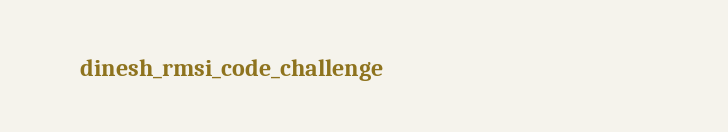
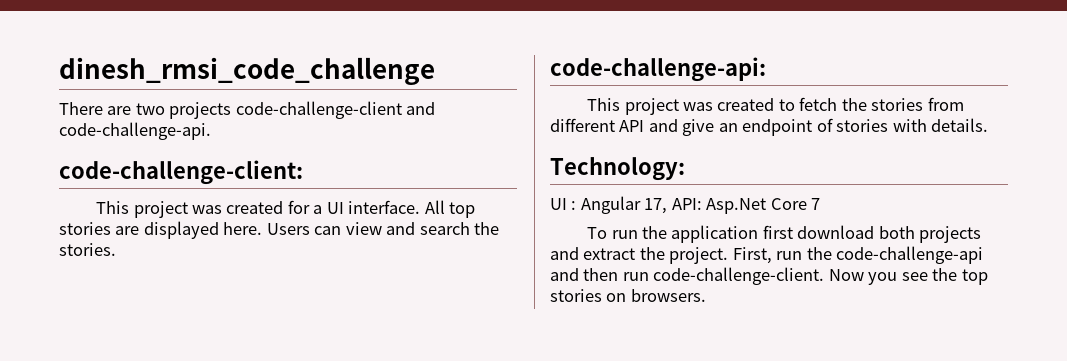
+ There are two projects code-challenge-client and code-challenge-api.
+ code-challenge-client:
+ This project was created for a UI interface. All top stories are displayed here. Users can view and search the stories.
+ code-challenge-api:
+ This project was created to fetch the stories from different API and give an endpoint of stories with details.
+ Technology:
+ UI : Angular 17, API: Asp.Net Core 7
+ To run the application first download both projects and extract the project. First, run the code-challenge-api and then run code-challenge-client. Now you see the top stories on browsers.

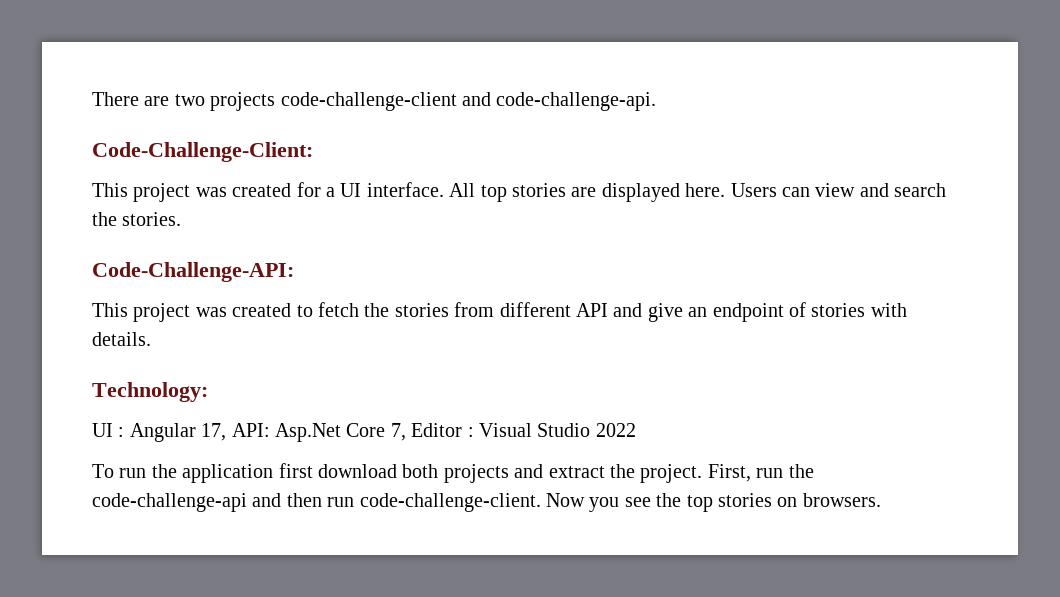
- dinesh_rmsi_code_challenge
- code-challenge-client:
+ Code-Challenge-Client:
- code-challenge-api:
+ Code-Challenge-API:
- UI : Angular 17, API: Asp.Net Core 7
+ UI : Angular 17, API: Asp.Net Core 7, Editor : Visual Studio 2022

